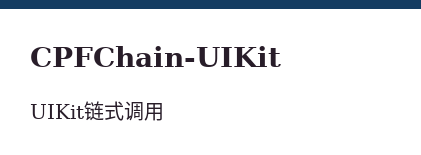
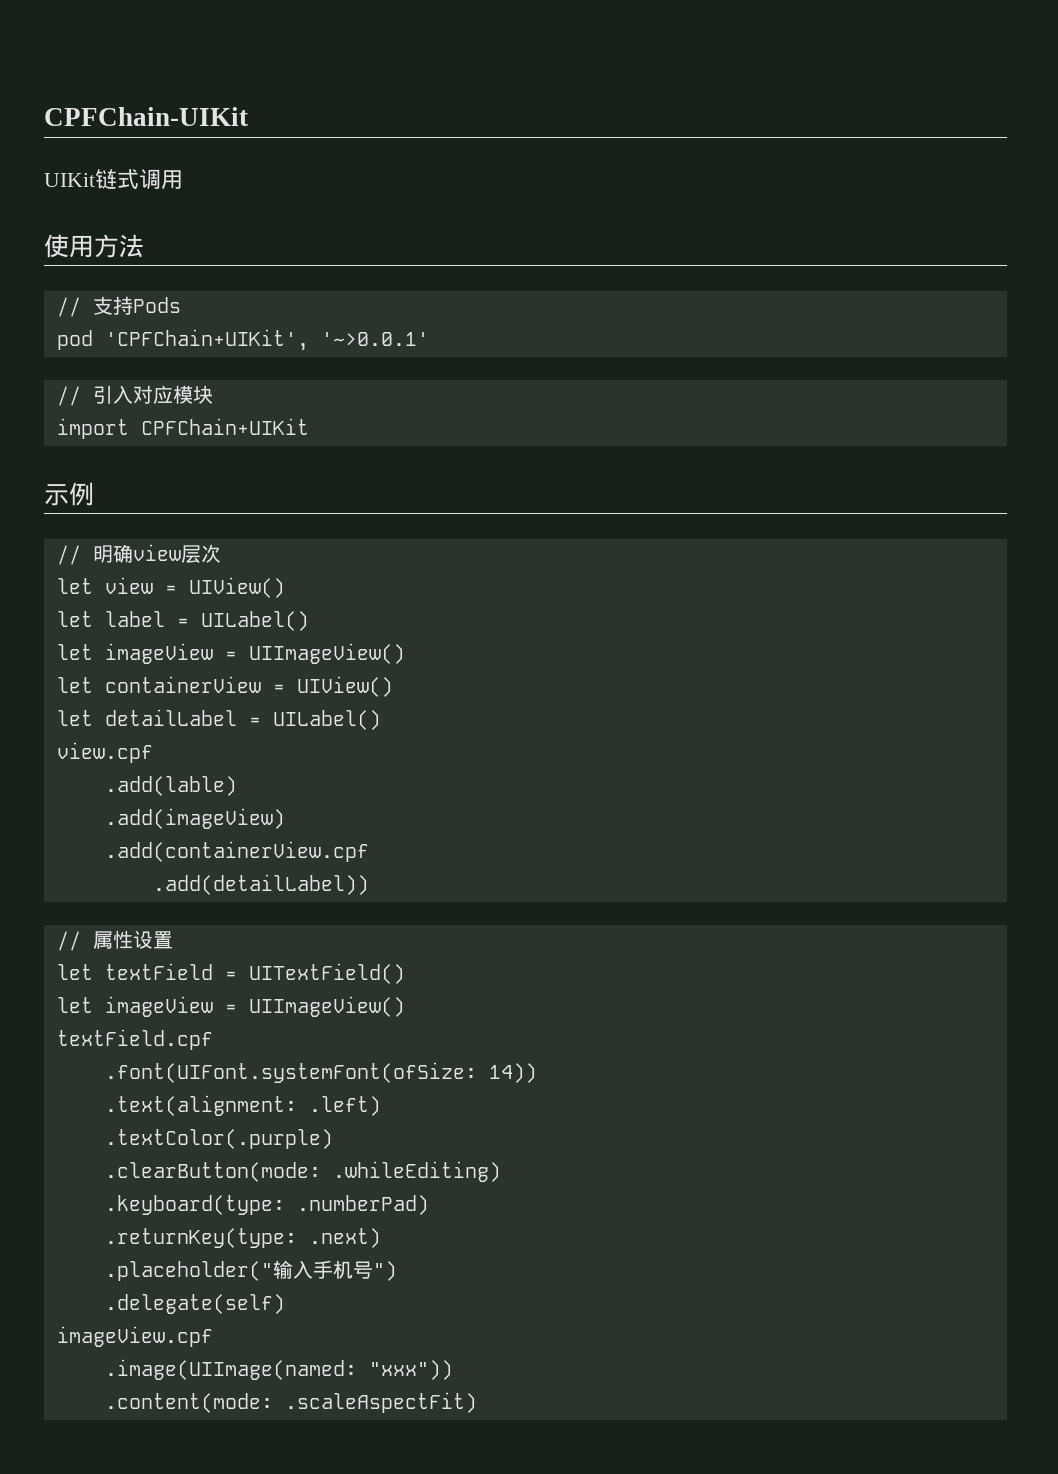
+ 使用方法
+ // 支持Pods
+ pod 'CPFChain+UIKit', '~>0.0.1'
+ // 引入对应模块
+ import CPFChain+UIKit
+ 示例
+ // 明确view层次
+ let view = UIView()
+ let label = UILabel()
+ let imageView = UIImageView()
+ let containerView = UIView()
+ let detailLabel = UILabel()
+ view.cpf
+ .add(lable)
+ .add(imageView)
+ .add(containerView.cpf
+ .add(detailLabel))
+ // 属性设置
+ let textField = UITextField()
+ let imageView = UIImageView()
+ textField.cpf
+ .font(UIFont.systemFont(ofSize: 14))
+ .text(alignment: .left)
+ .textColor(.purple)
+ .clearButton(mode: .whileEditing)
+ .keyboard(type: .numberPad)
+ .returnKey(type: .next)
+ .placeholder("输入手机号")
+ .delegate(self)
+ imageView.cpf
+ .image(UIImage(named: "xxx"))
+ .content(mode: .scaleAspectFit)

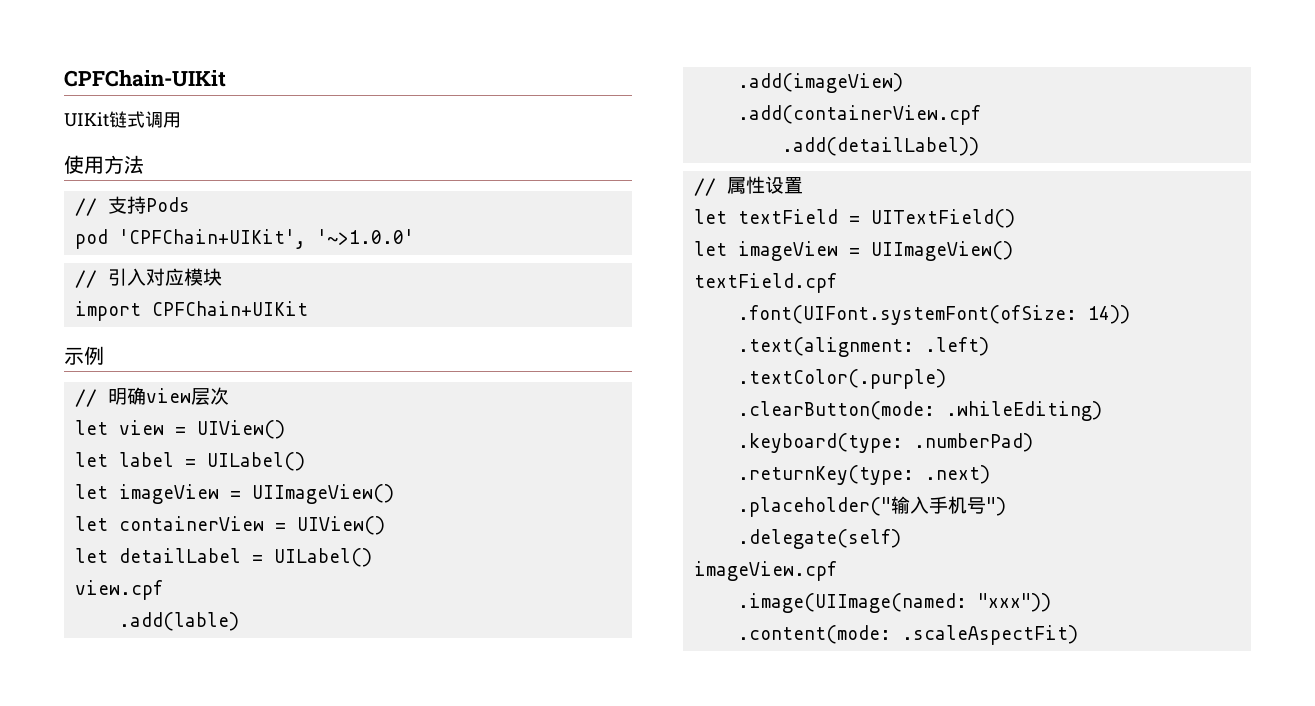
- pod 'CPFChain+UIKit', '~>0.0.1'
+ pod 'CPFChain+UIKit', '~>1.0.0'

